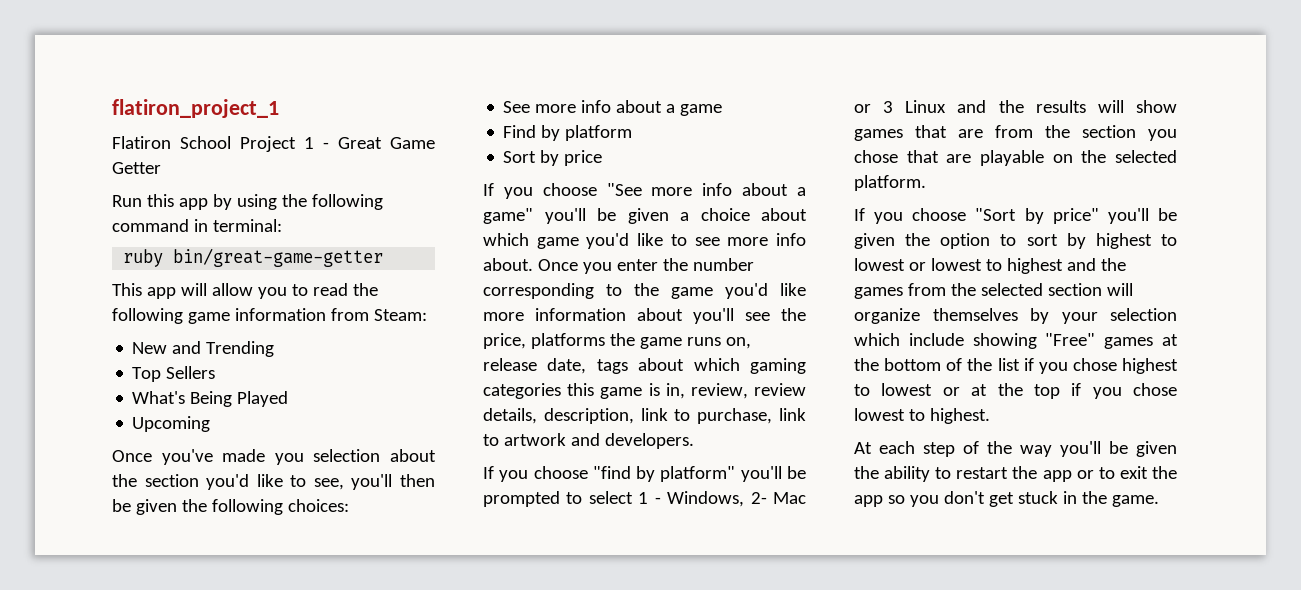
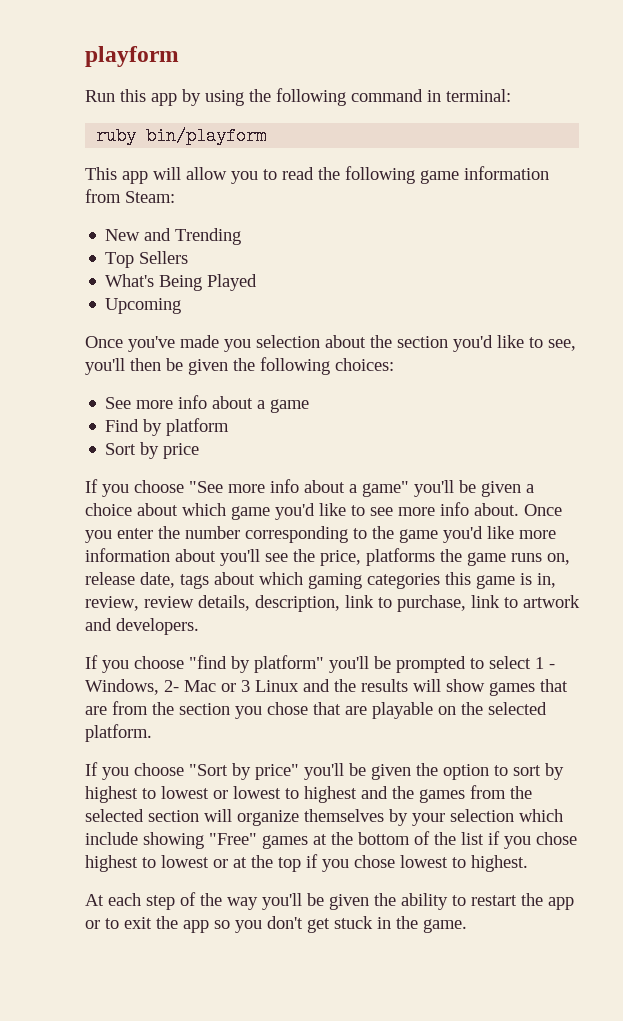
- flatiron_project_1
- Flatiron School Project 1 - Great Game Getter
+ playform
- ruby bin/great-game-getter
+ ruby bin/playform

